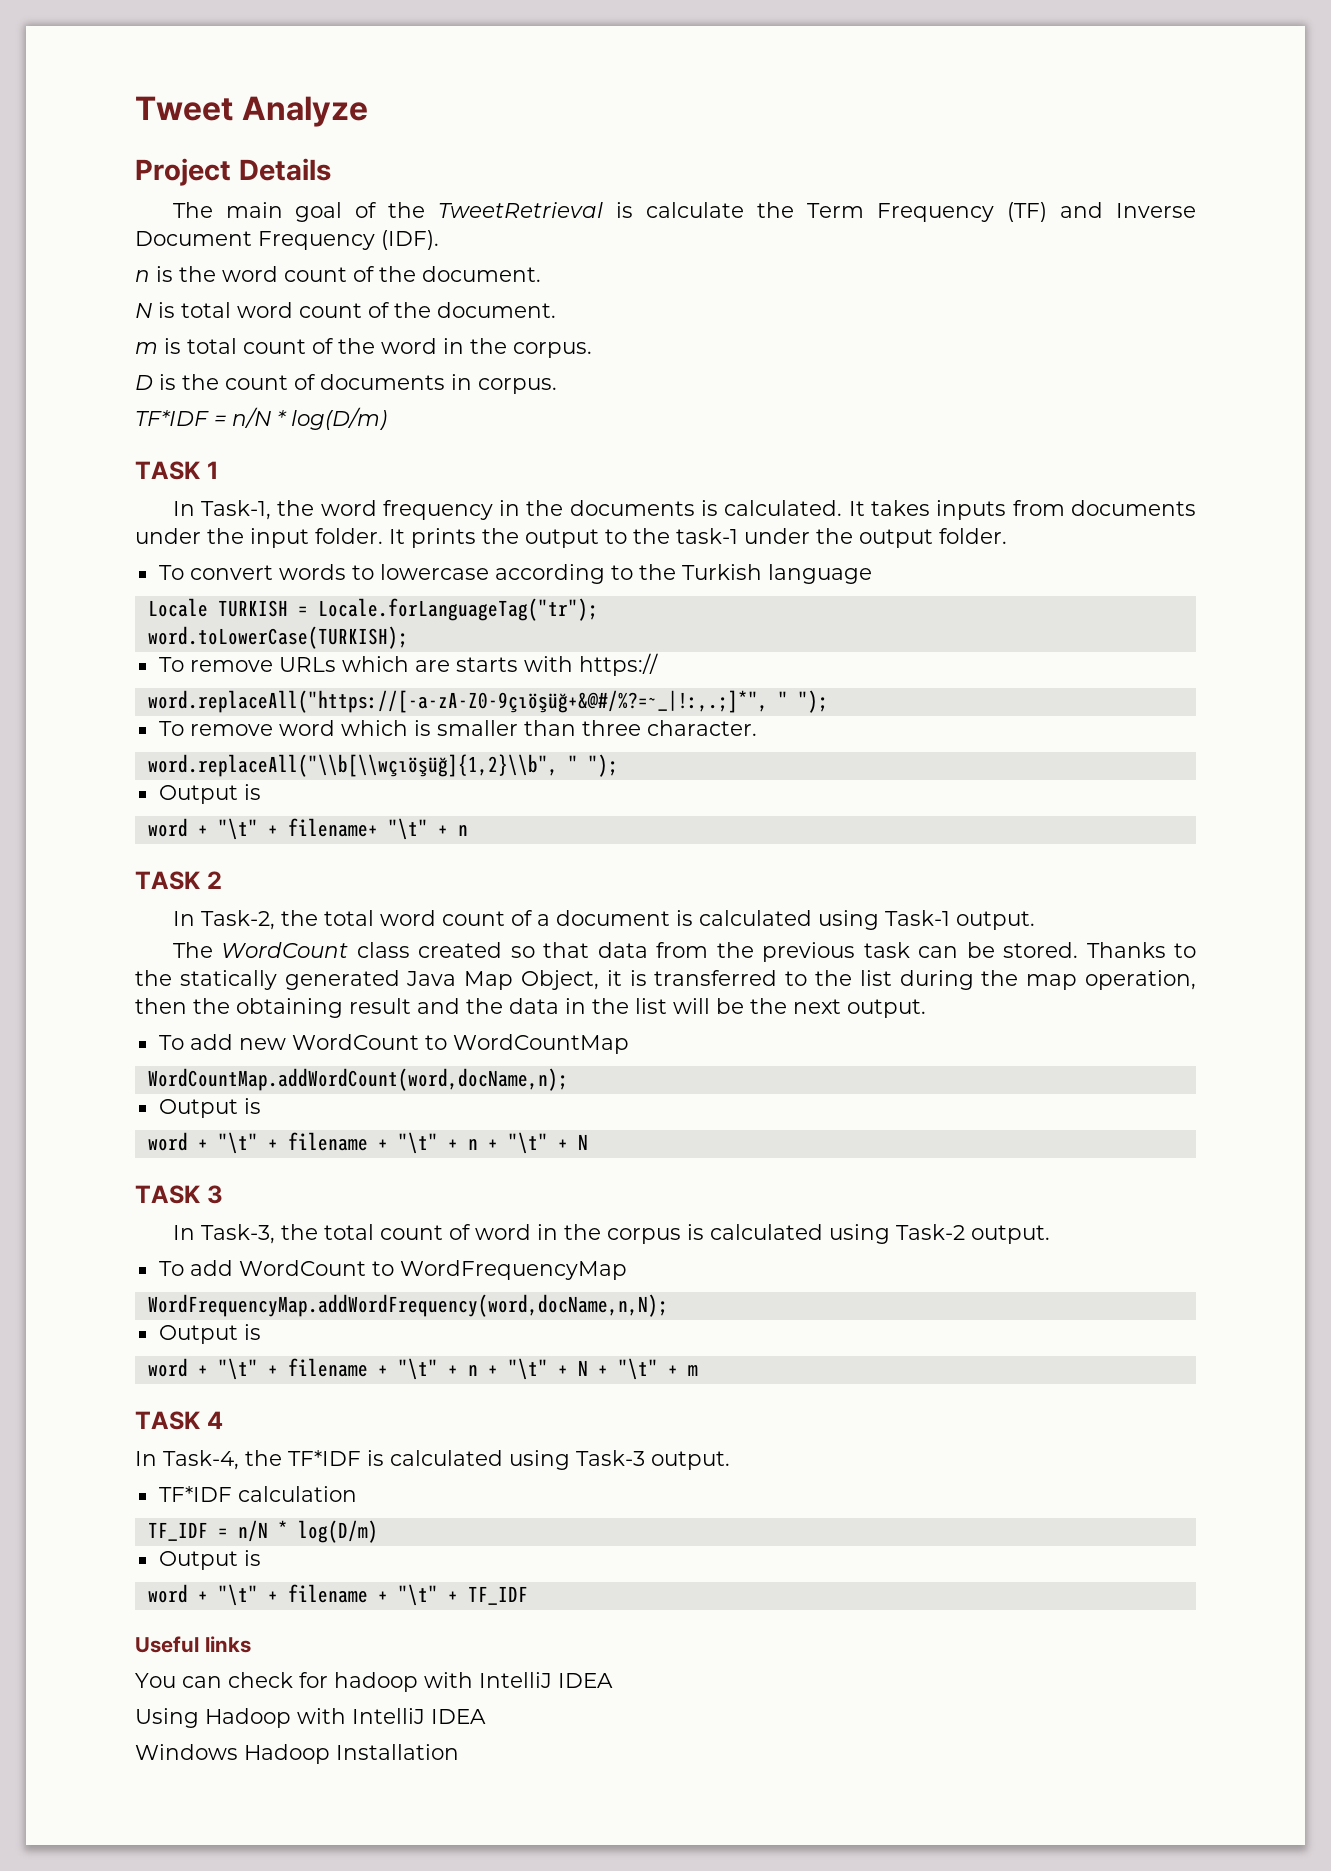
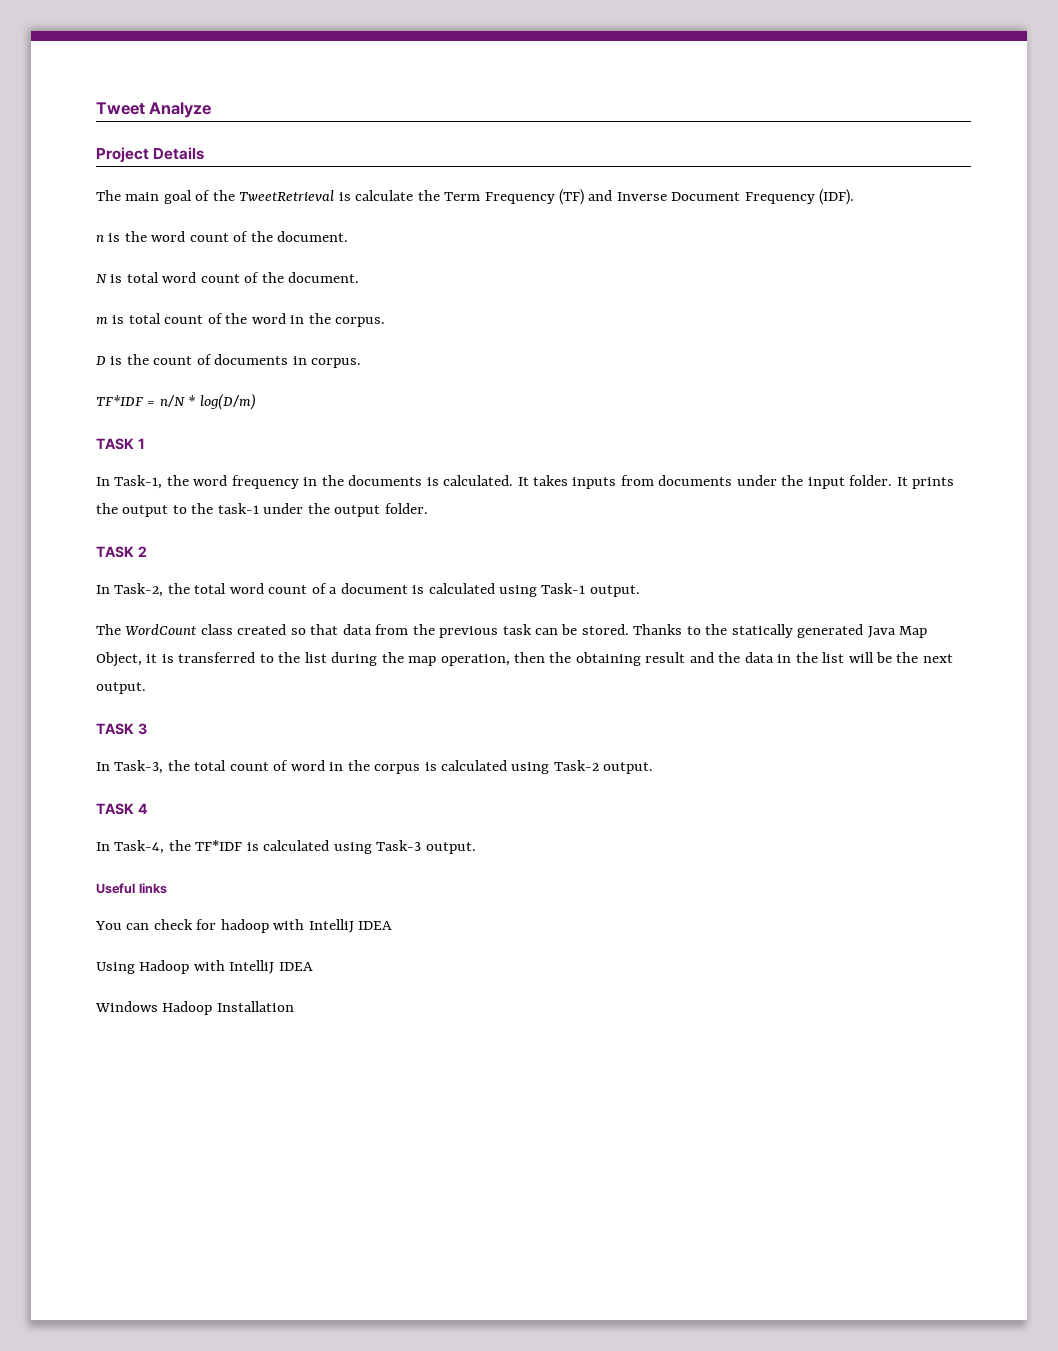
- To convert words to lowercase according to the Turkish language
- Locale TURKISH = Locale.forLanguageTag("tr");
- word.toLowerCase(TURKISH);
- To remove URLs which are starts with https://
- word.replaceAll("https://[-a-zA-Z0-9çıöşüğ+&@#/%?=~_|!:,.;]*", " ");
- To remove word which is smaller than three character.
- word.replaceAll("\\b[\\wçıöşüğ]{1,2}\\b", " ");
- Output is
- word + "\t" + filename+ "\t" + n
- To add new WordCount to WordCountMap
- WordCountMap.addWordCount(word,docName,n);
- Output is
- word + "\t" + filename + "\t" + n + "\t" + N
- To add WordCount to WordFrequencyMap
- WordFrequencyMap.addWordFrequency(word,docName,n,N);
- Output is
- word + "\t" + filename + "\t" + n + "\t" + N + "\t" + m
- TF*IDF calculation
- TF_IDF = n/N * log(D/m)
- Output is
- word + "\t" + filename + "\t" + TF_IDF

